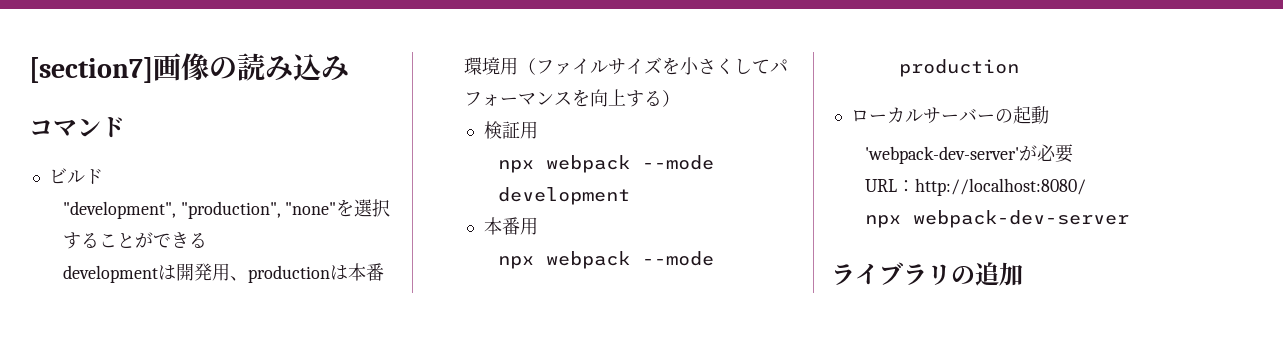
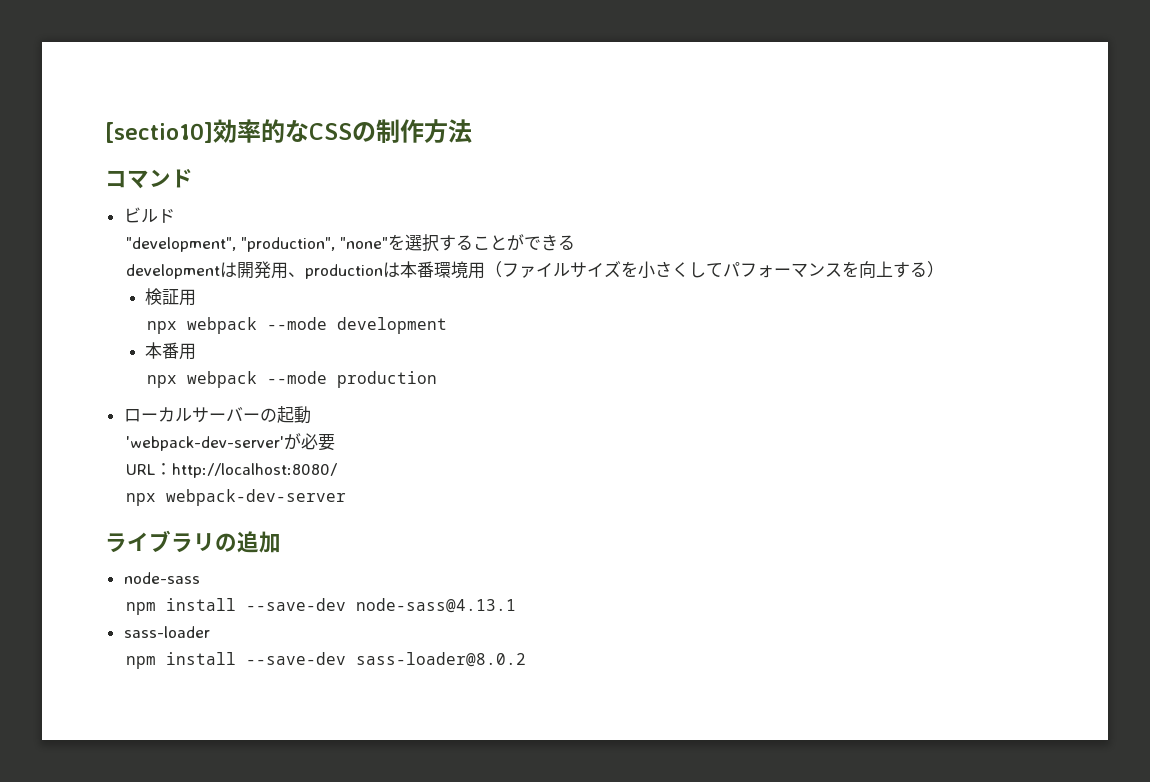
- [section7]画像の読み込み
+ [sectio10]効率的なCSSの制作方法
+ node-sass
+ npm install --save-dev node-sass@4.13.1
+ sass-loader
+ npm install --save-dev sass-loader@8.0.2

